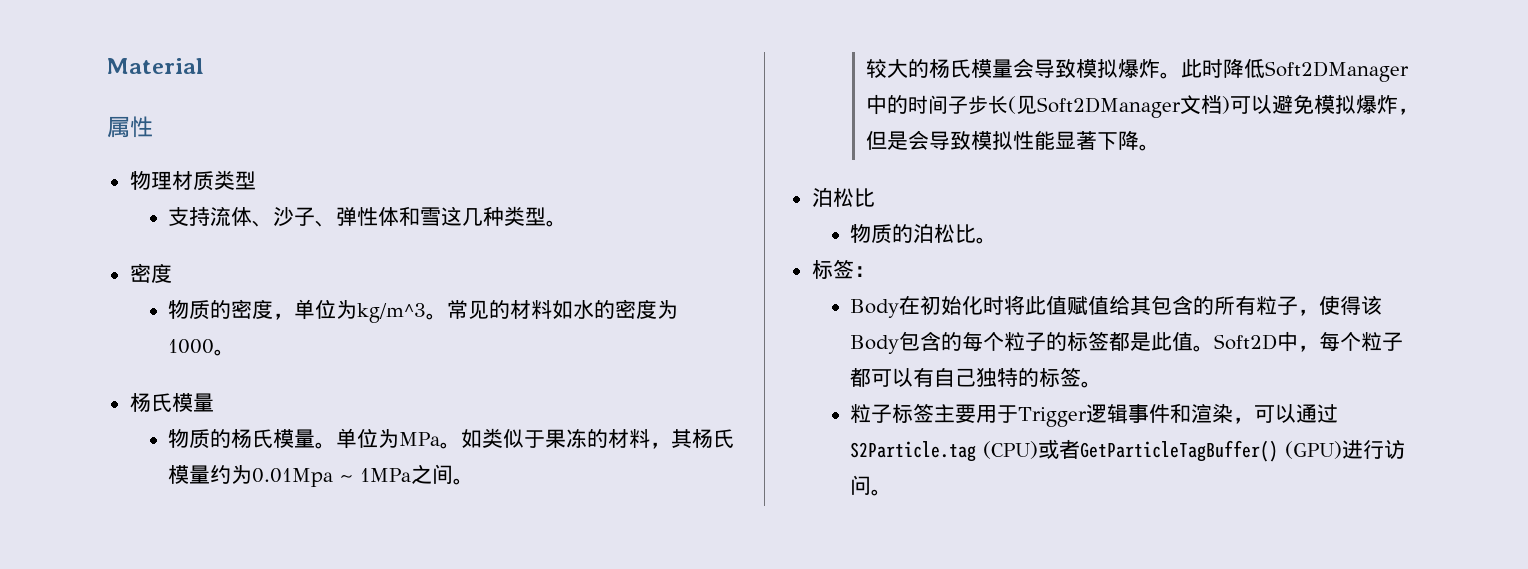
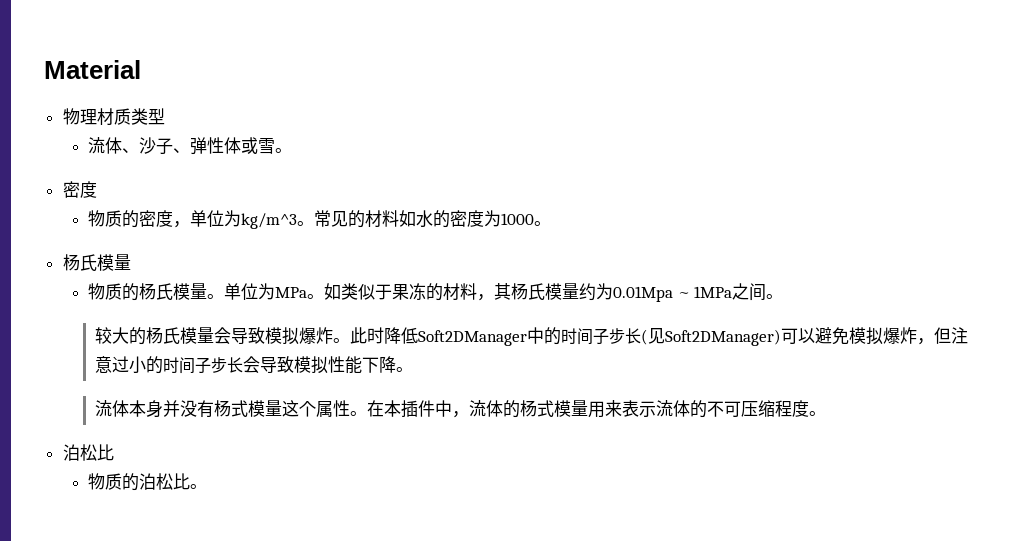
- 属性
- 支持流体、沙子、弹性体和雪这几种类型。
+ 流体、沙子、弹性体或雪。
- 此时降低Soft2DManager中的时间子步长(见Soft2DManager文档)可以避免模拟爆炸，但是会导致模拟性能显著下降。
+ 此时降低Soft2DManager中的时间子步长(见Soft2DManager)可以避免模拟爆炸，但注意过小的时间子步长会导致模拟性能下降。
+ 流体本身并没有杨式模量这个属性。在本插件中，流体的杨式模量用来表示流体的不可压缩程度。
- 标签：
- Body在初始化时将此值赋值给其包含的所有粒子，使得该Body包含的每个粒子的标签都是此值。Soft2D中，每个粒子都可以有自己独特的标签。
- 粒子标签主要用于Trigger逻辑事件和渲染，可以通过S2Particle.tag (CPU)或者GetParticleTagBuffer() (GPU)进行访问。

